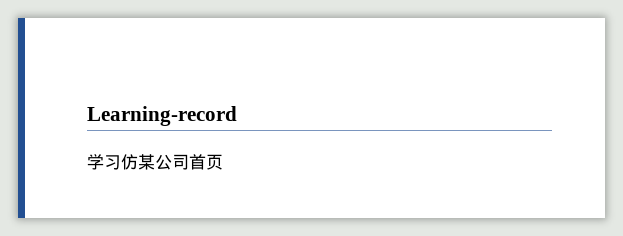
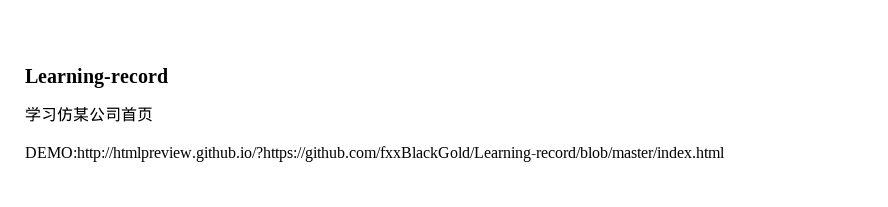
+ DEMO:http://htmlpreview.github.io/?https://github.com/fxxBlackGold/Learning-record/blob/master/index.html

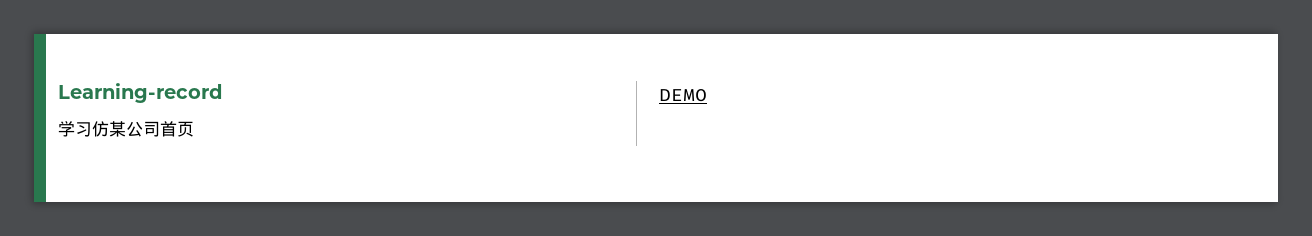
- DEMO:http://htmlpreview.github.io/?https://github.com/fxxBlackGold/Learning-record/blob/master/index.html
+ DEMO

